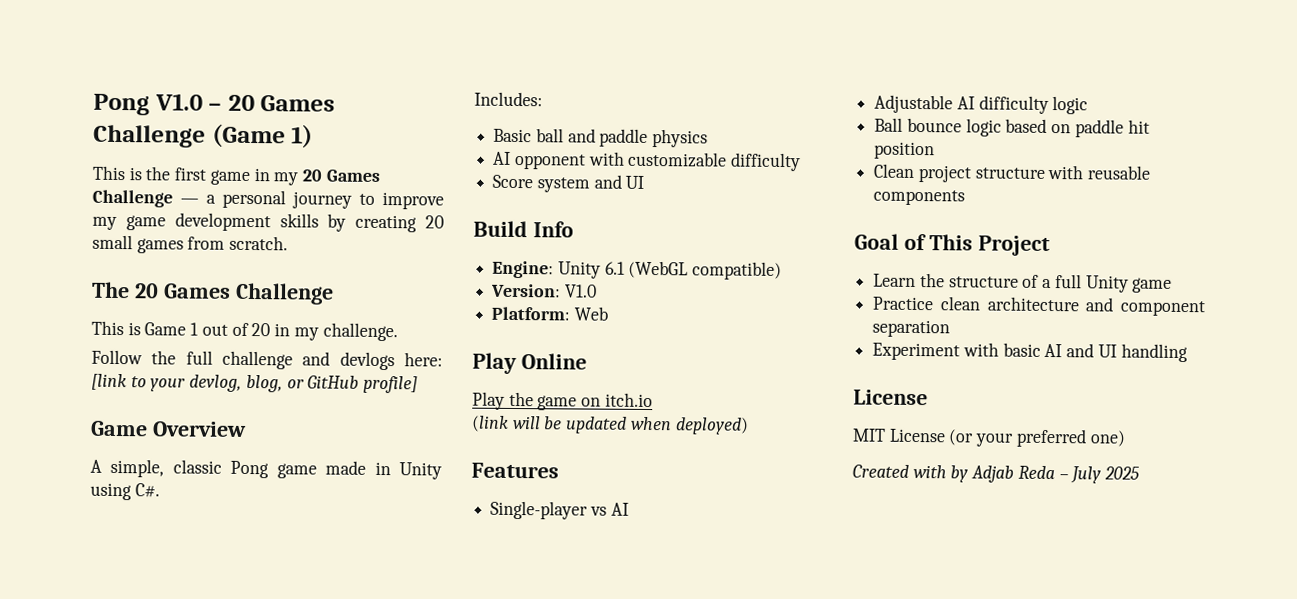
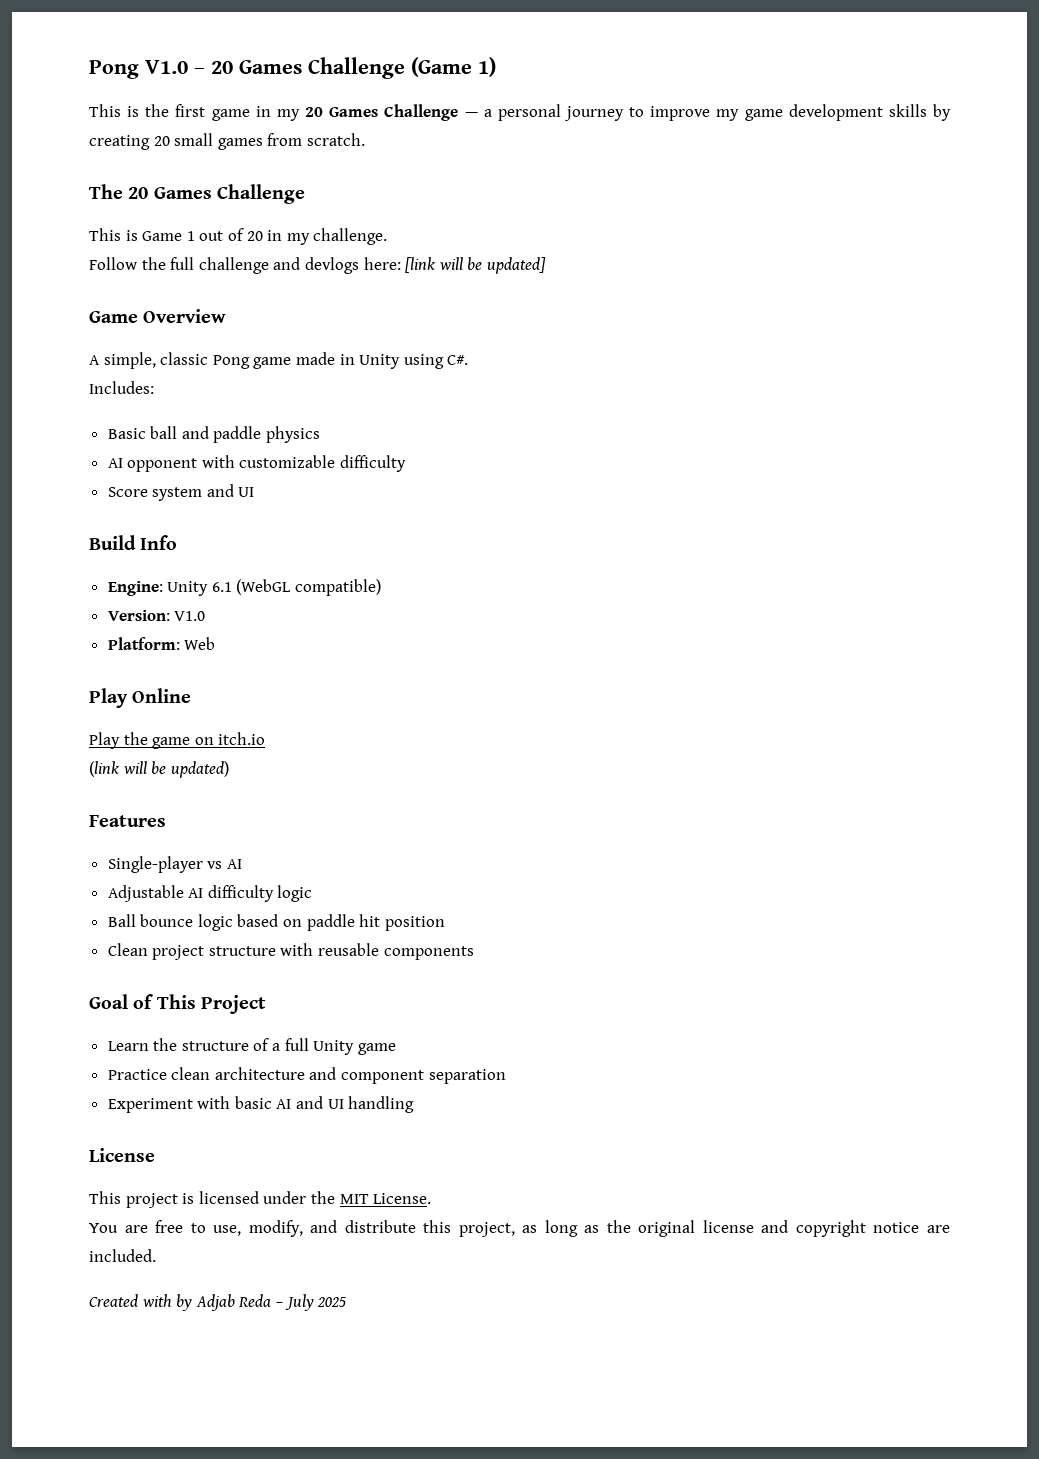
- Follow the full challenge and devlogs here: [link to your devlog, blog, or GitHub profile]
+ Follow the full challenge and devlogs here: [link will be updated]
- (link will be updated when deployed)
+ (link will be updated)
- MIT License (or your preferred one)
+ This project is licensed under the MIT License.
+ You are free to use, modify, and distribute this project, as long as the original license and copyright notice are included.

